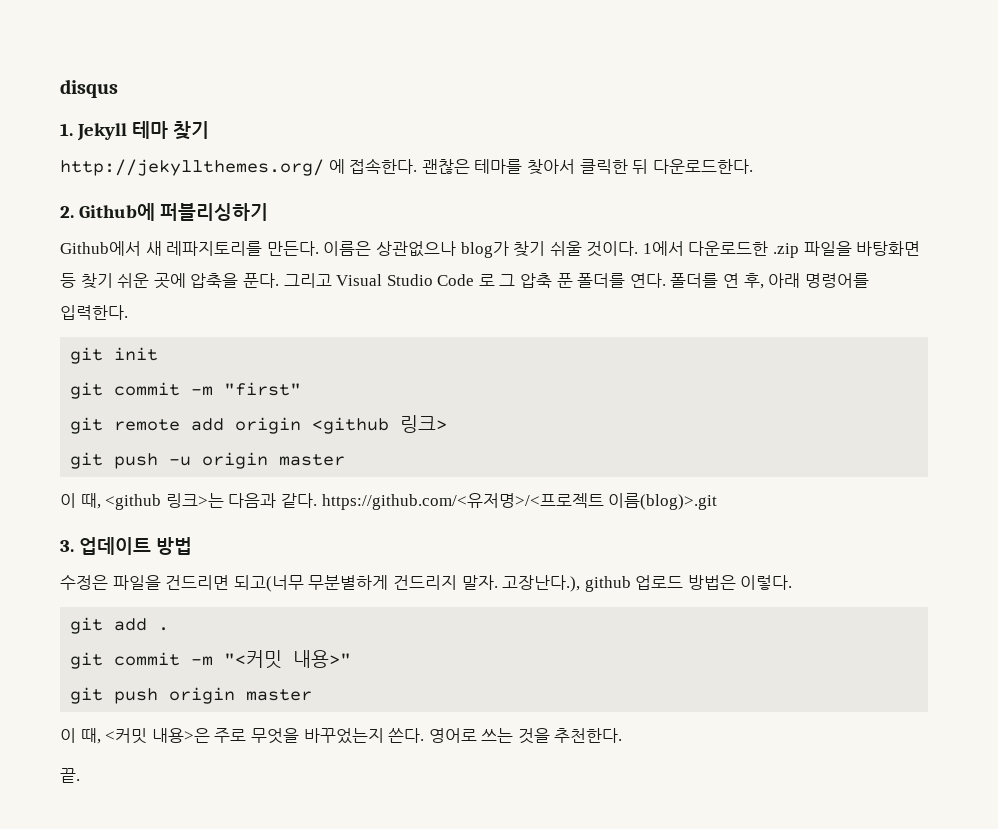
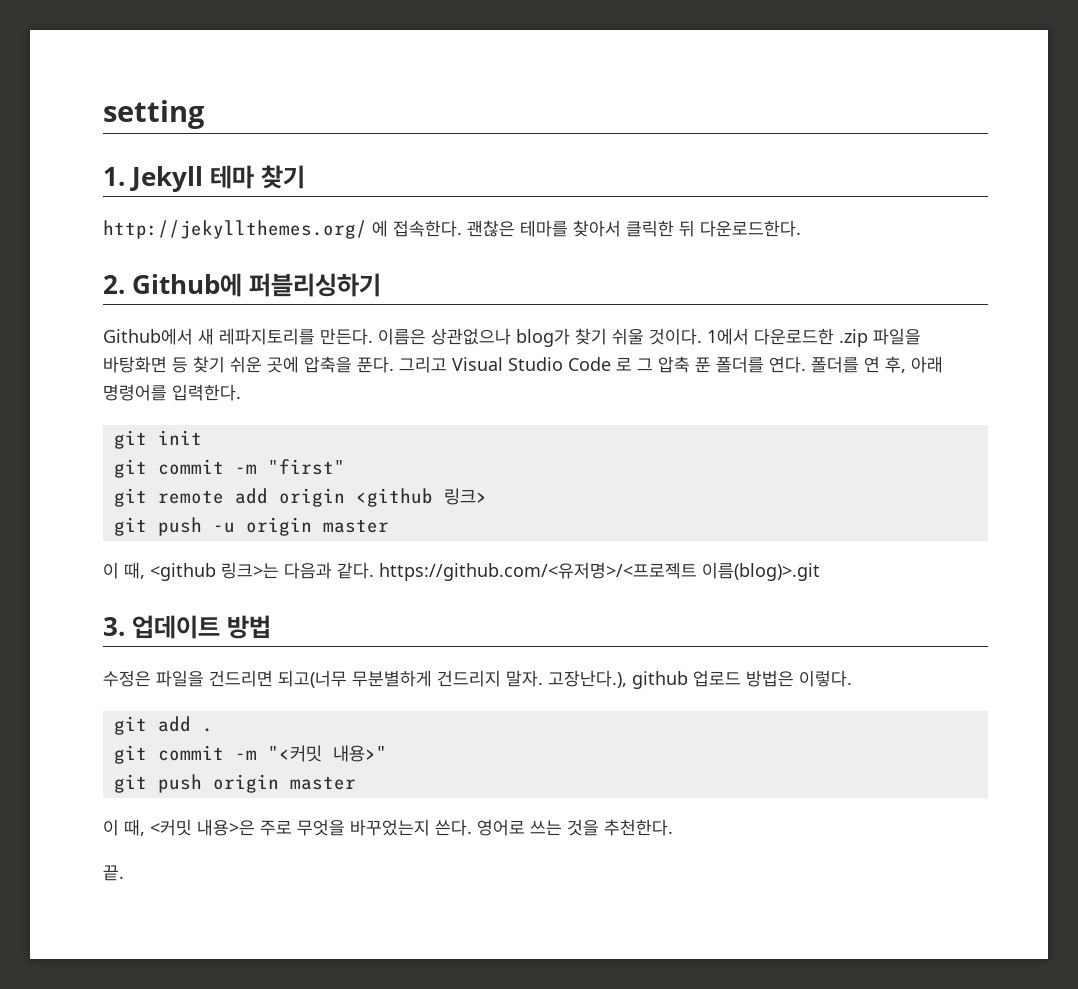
- disqus
+ setting

